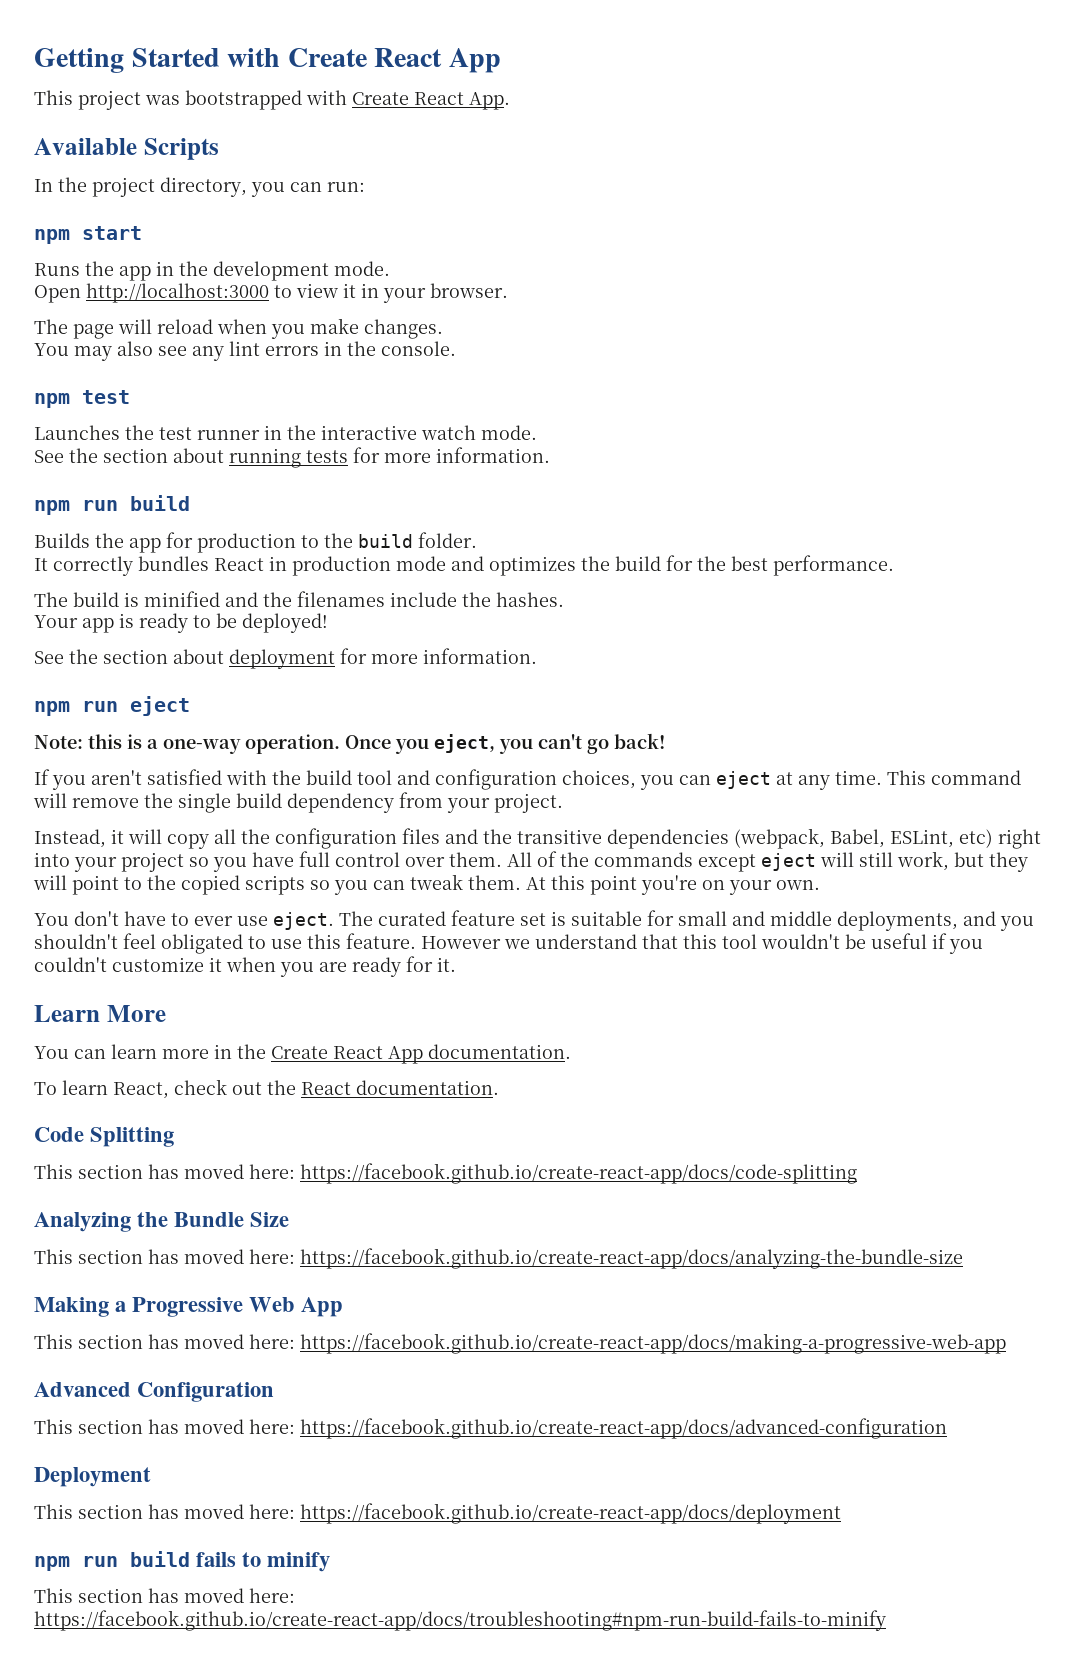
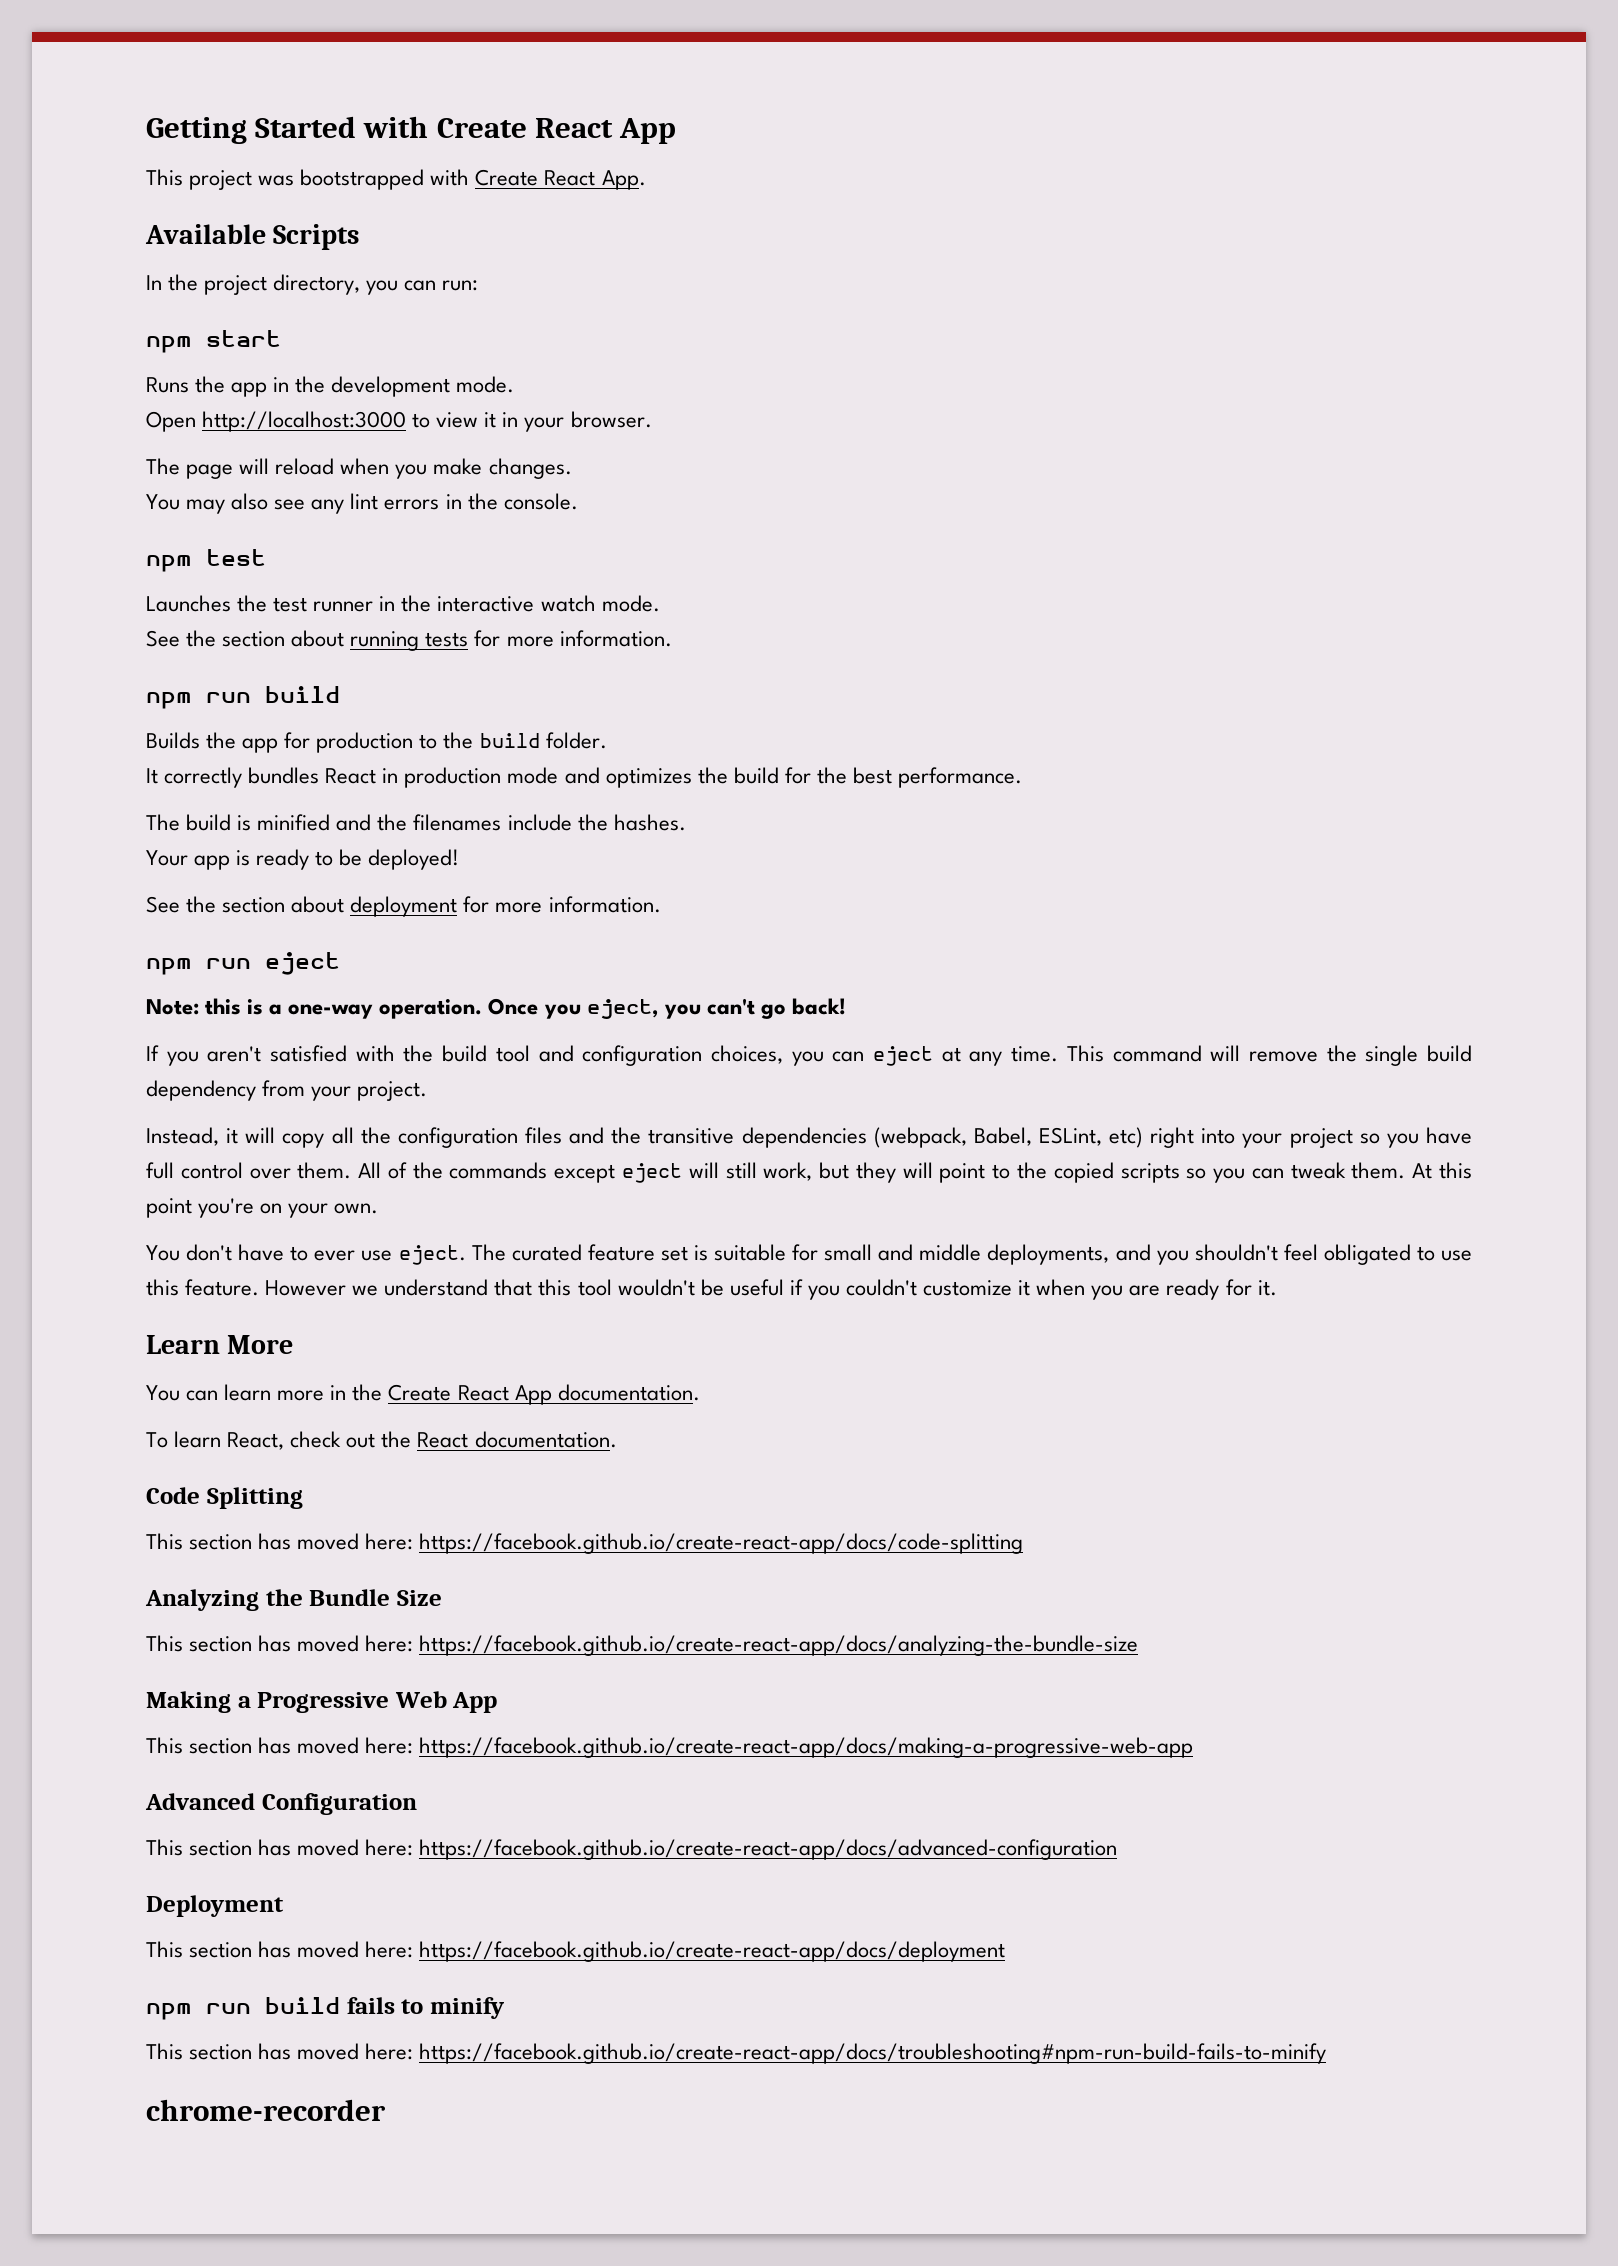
+ chrome-recorder

